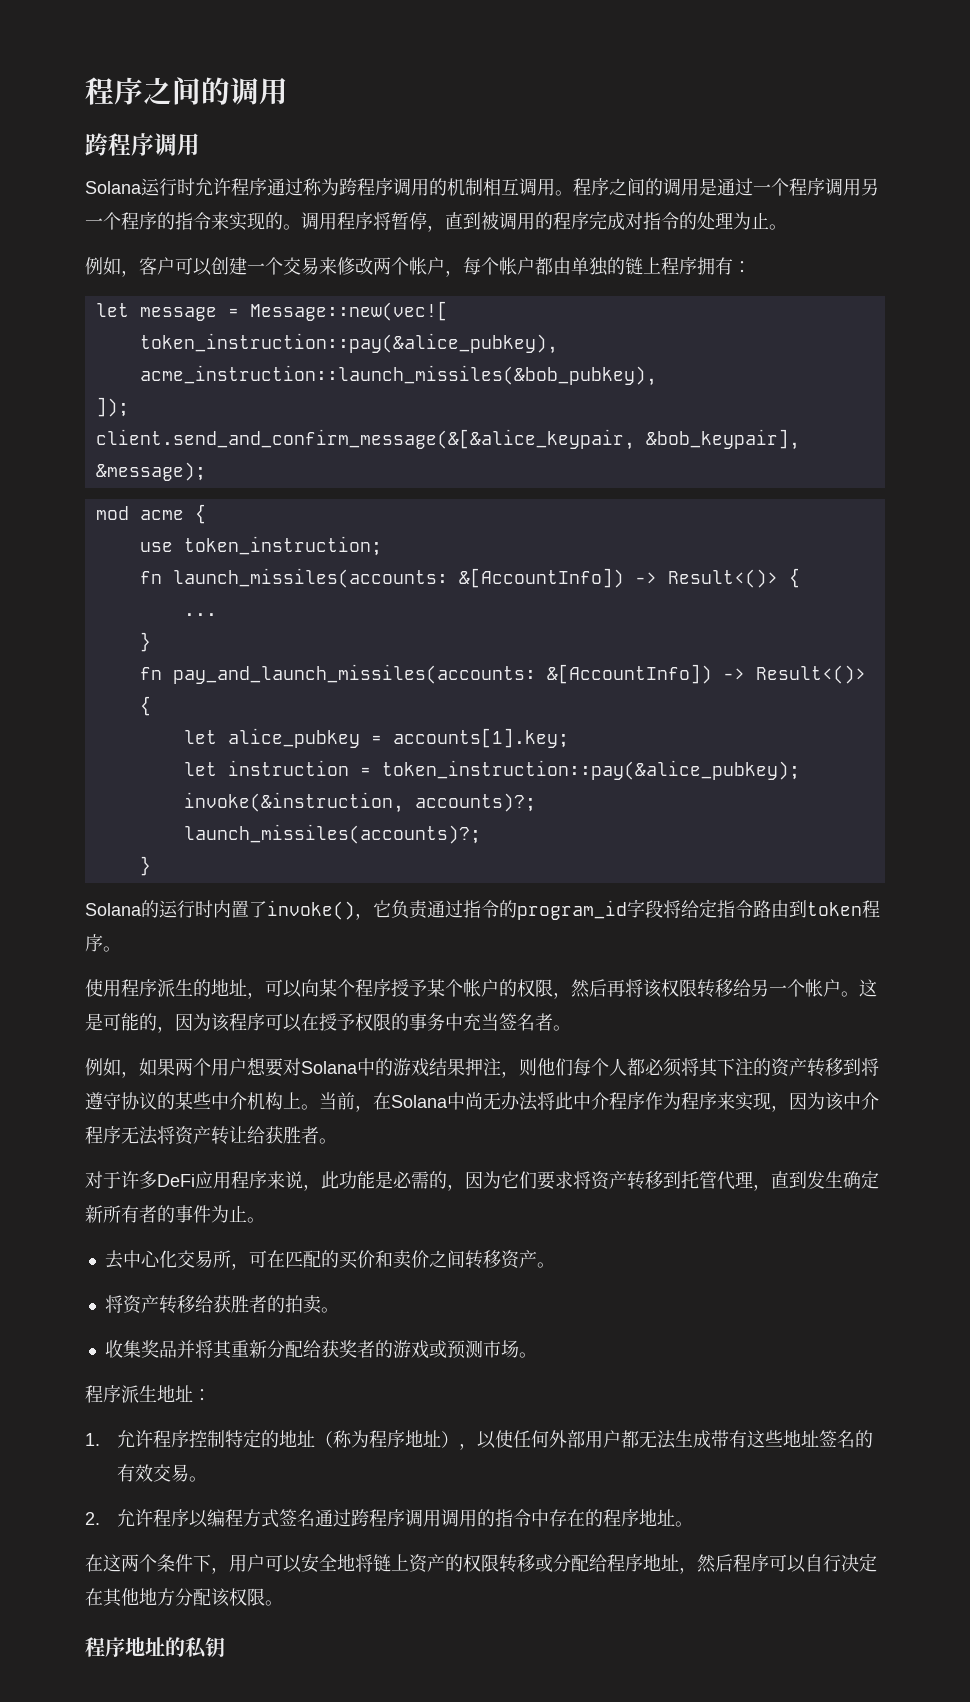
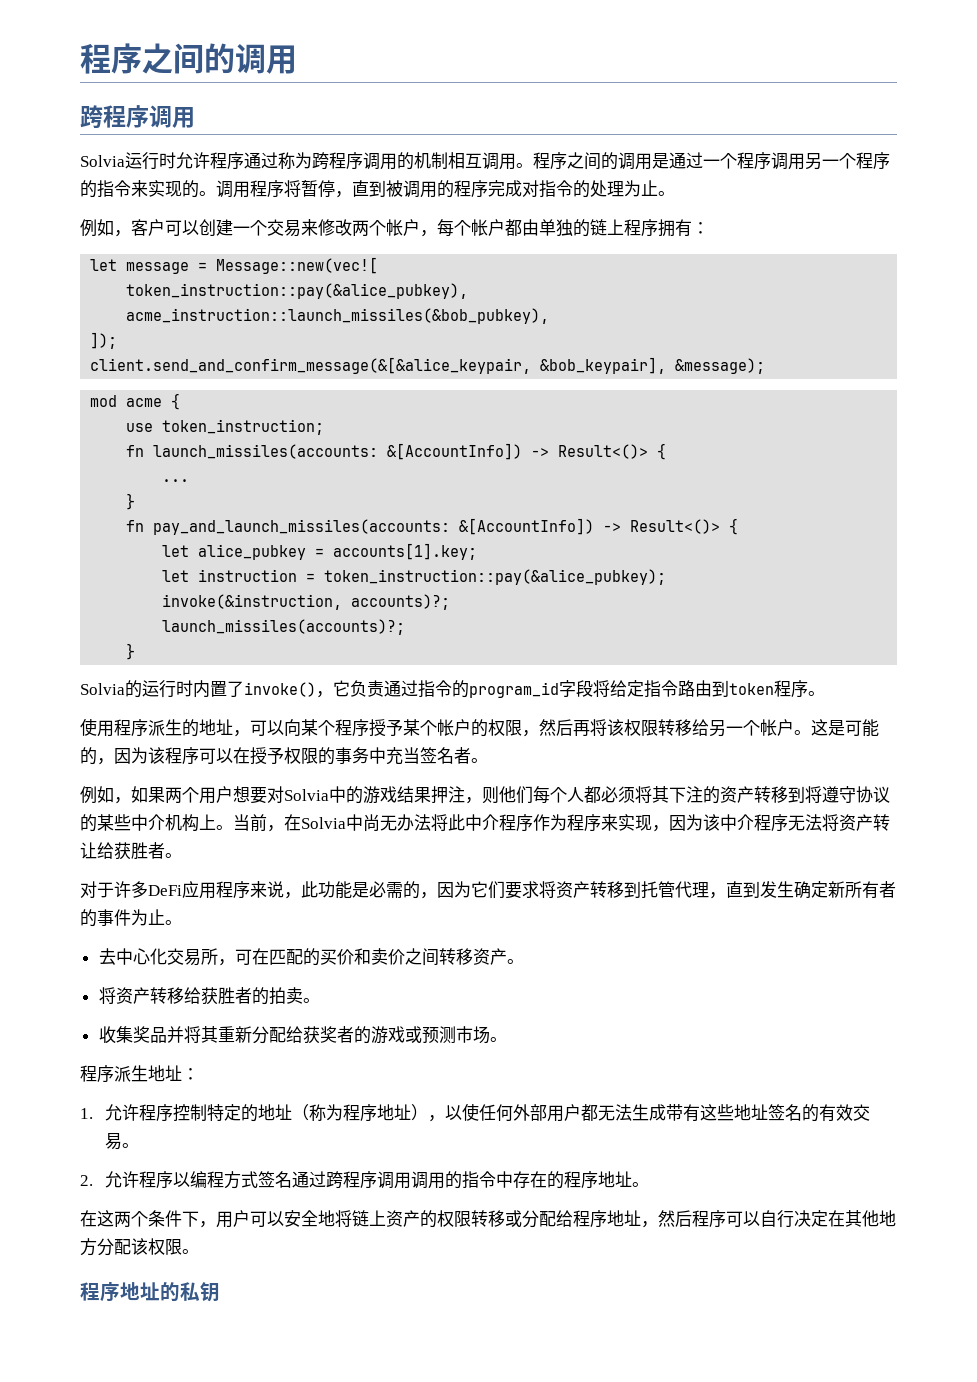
- Solana运行时允许程序通过称为跨程序调用的机制相互调用。
+ Solvia运行时允许程序通过称为跨程序调用的机制相互调用。
- Solana的运行时内置了invoke()，它负责通过指令的program_id字段将给定指令路由到token程序。
+ Solvia的运行时内置了invoke()，它负责通过指令的program_id字段将给定指令路由到token程序。
- 例如，如果两个用户想要对Solana中的游戏结果押注，则他们每个人都必须将其下注的资产转移到将遵守协议的某些中介机构上。
+ 例如，如果两个用户想要对Solvia中的游戏结果押注，则他们每个人都必须将其下注的资产转移到将遵守协议的某些中介机构上。
- 当前，在Solana中尚无办法将此中介程序作为程序来实现，因为该中介程序无法将资产转让给获胜者。
+ 当前，在Solvia中尚无办法将此中介程序作为程序来实现，因为该中介程序无法将资产转让给获胜者。

